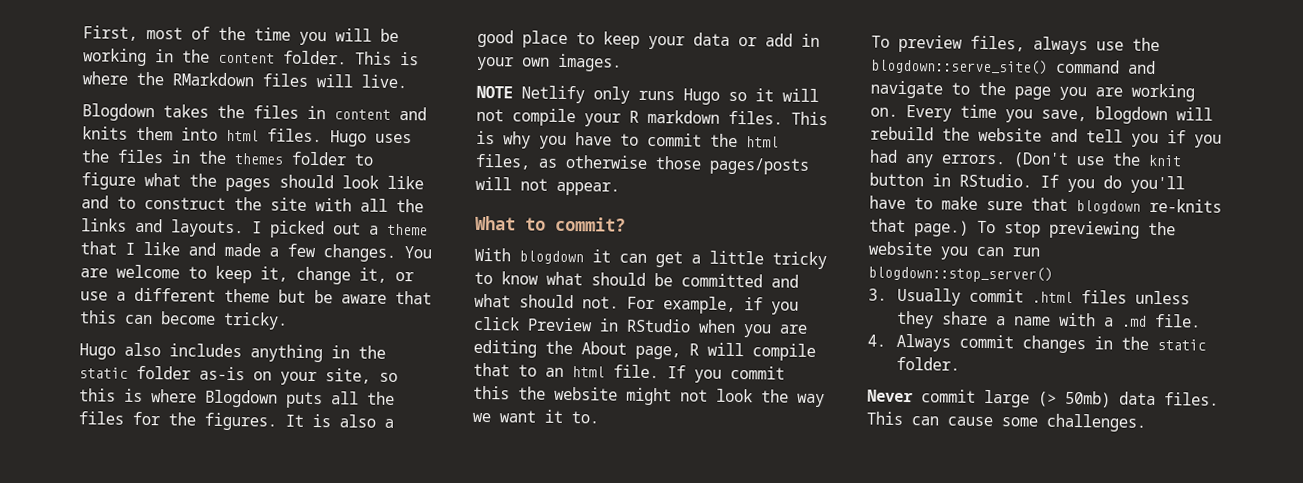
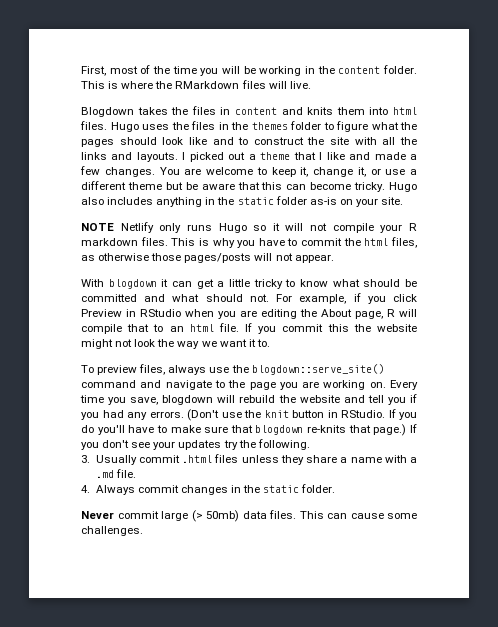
- You are welcome to keep it, change it, or use a different theme but be aware that this can become tricky.
- Hugo also includes anything in the static folder as-is on your site, so this is where Blogdown puts all the files for the figures. It is also a good place to keep your data or add in your own images.
+ You are welcome to keep it, change it, or use a different theme but be aware that this can become tricky. Hugo also includes anything in the static folder as-is on your site.
- What to commit?
- To stop previewing the website you can run blogdown::stop_server()
+ If you don't see your updates try the following.

